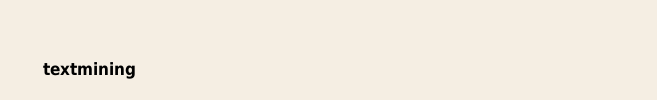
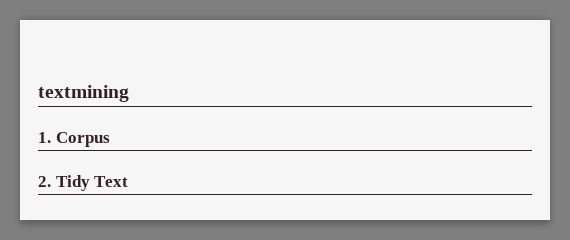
+ 1. Corpus
+ 2. Tidy Text

